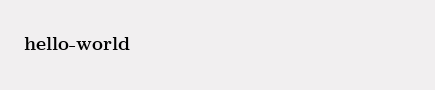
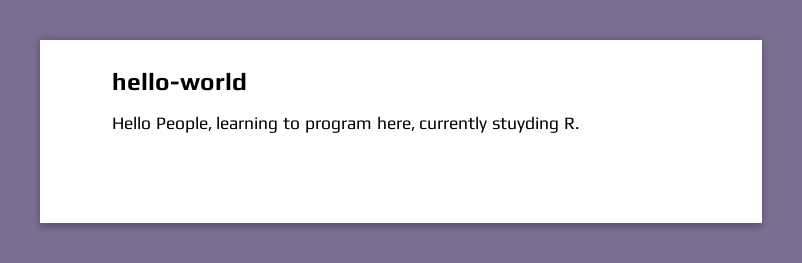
+ Hello People, learning to program here, currently stuyding R.

